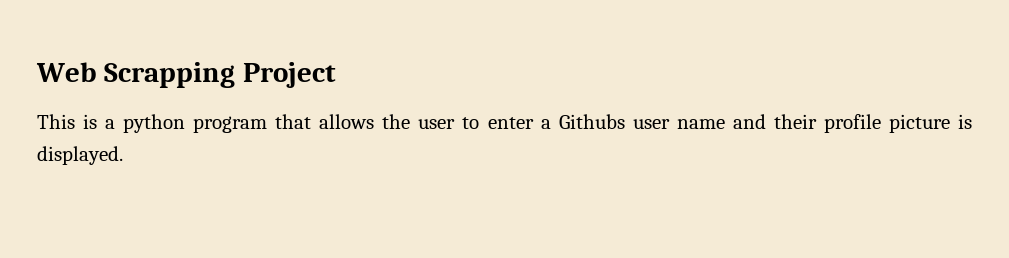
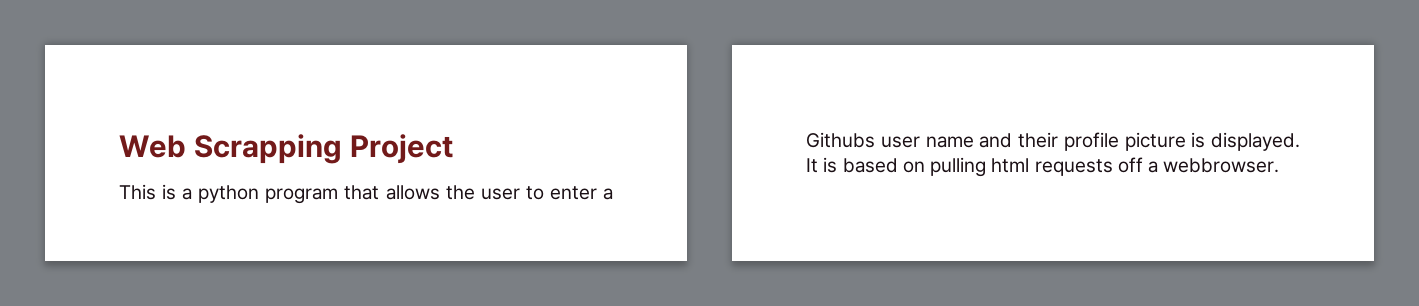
+ It is based on pulling html requests off a webbrowser.

